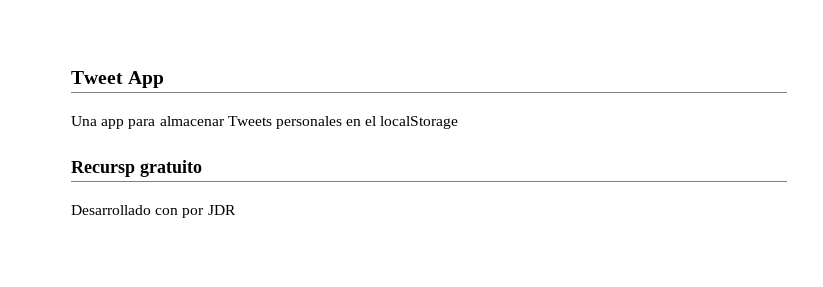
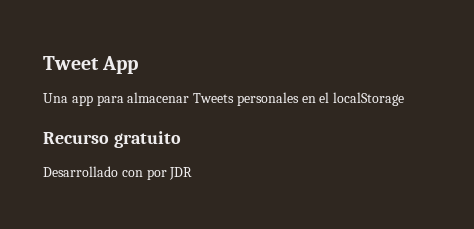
- Recursp gratuito
+ Recurso gratuito

